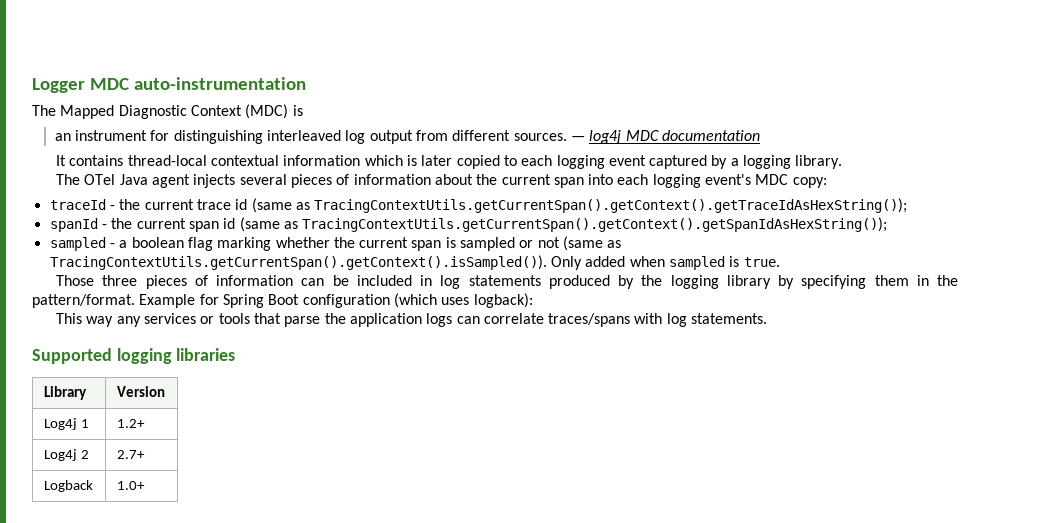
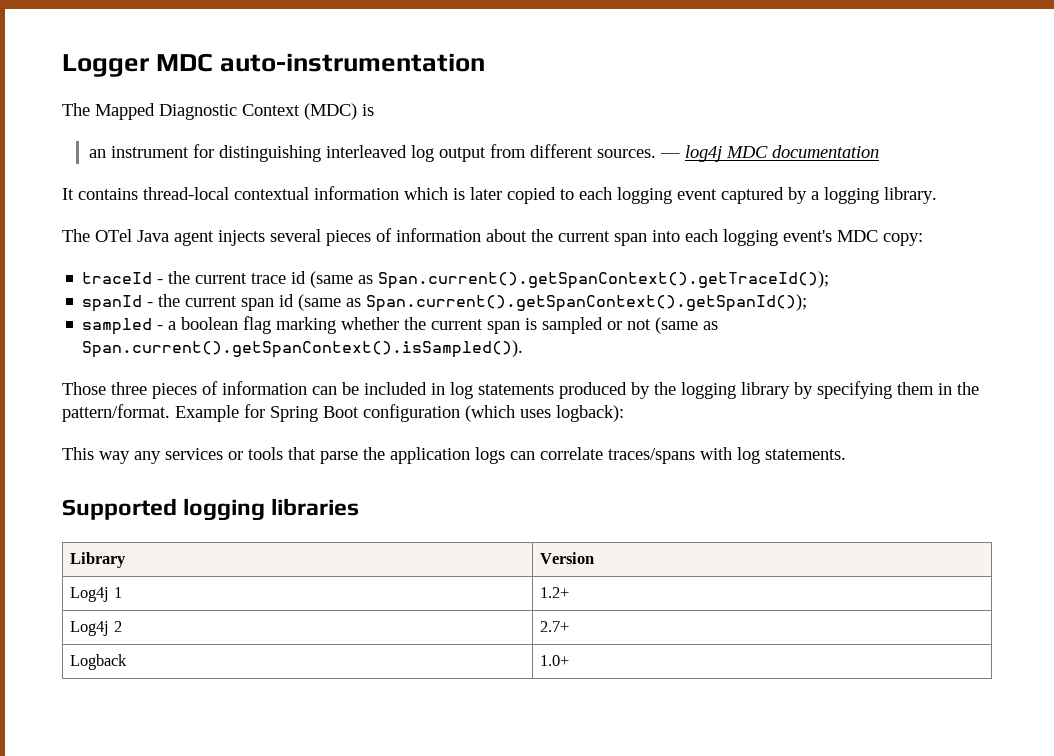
- traceId - the current trace id (same as TracingContextUtils.getCurrentSpan().getContext().getTraceIdAsHexString());
+ traceId - the current trace id (same as Span.current().getSpanContext().getTraceId());
- spanId - the current span id (same as TracingContextUtils.getCurrentSpan().getContext().getSpanIdAsHexString());
+ spanId - the current span id (same as Span.current().getSpanContext().getSpanId());
- sampled - a boolean flag marking whether the current span is sampled or not (same as TracingContextUtils.getCurrentSpan().getContext().isSampled()). Only added when sampled is true.
+ sampled - a boolean flag marking whether the current span is sampled or not (same as Span.current().getSpanContext().isSampled()).

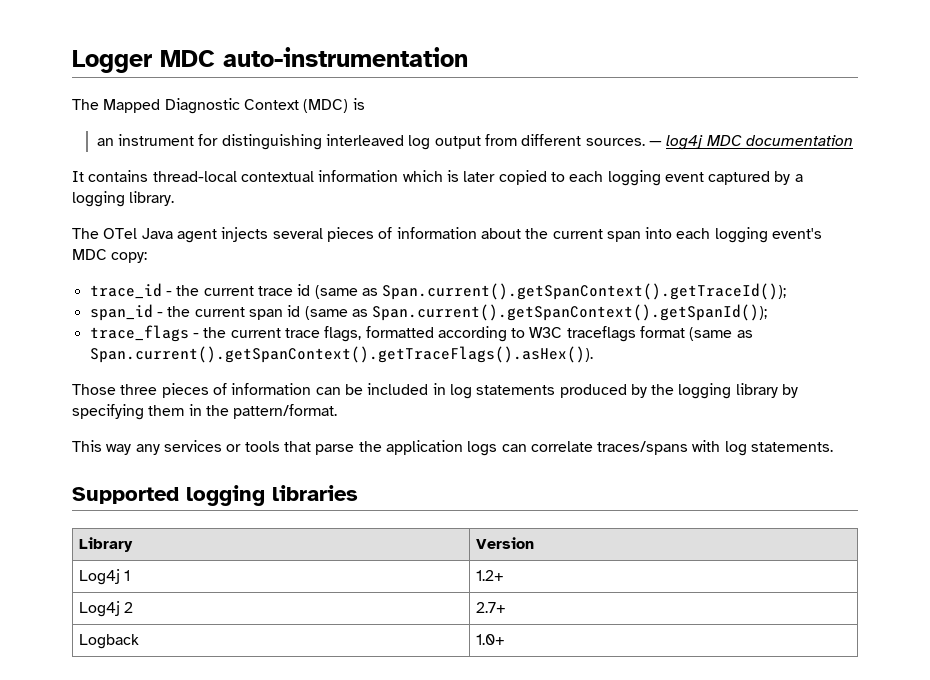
- traceId - the current trace id (same as Span.current().getSpanContext().getTraceId());
+ trace_id - the current trace id (same as Span.current().getSpanContext().getTraceId());
- spanId - the current span id (same as Span.current().getSpanContext().getSpanId());
+ span_id - the current span id (same as Span.current().getSpanContext().getSpanId());
- sampled - a boolean flag marking whether the current span is sampled or not (same as Span.current().getSpanContext().isSampled()).
+ trace_flags - the current trace flags, formatted according to W3C traceflags format (same as Span.current().getSpanContext().getTraceFlags().asHex()).
- Example for Spring Boot configuration (which uses logback):

